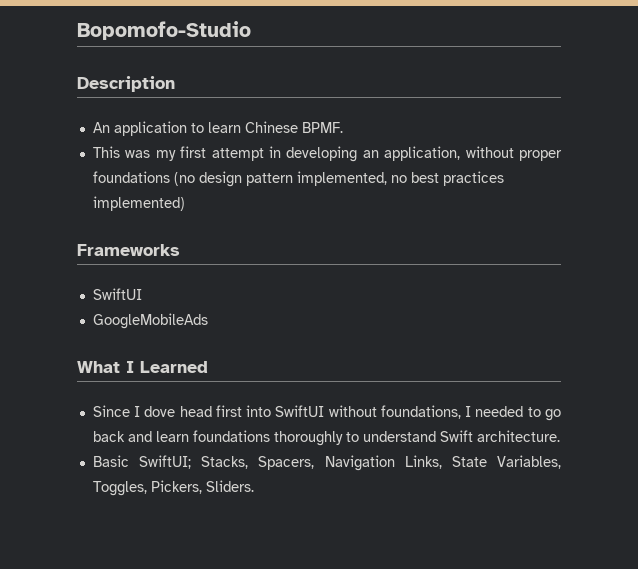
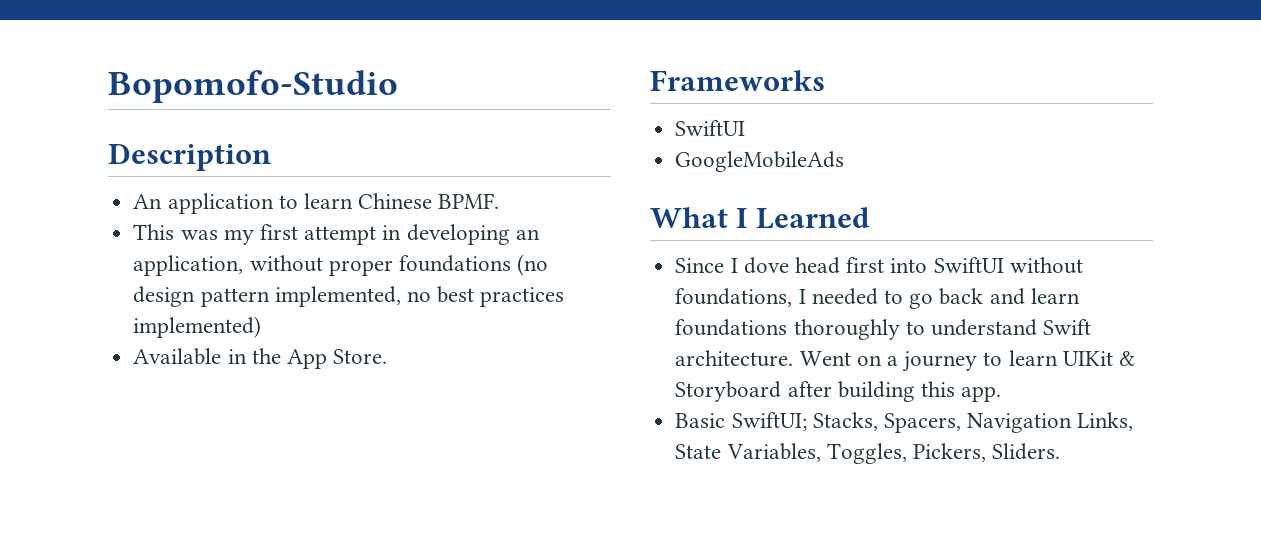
+ Available in the App Store.
+ Went on a journey to learn UIKit & Storyboard after building this app.

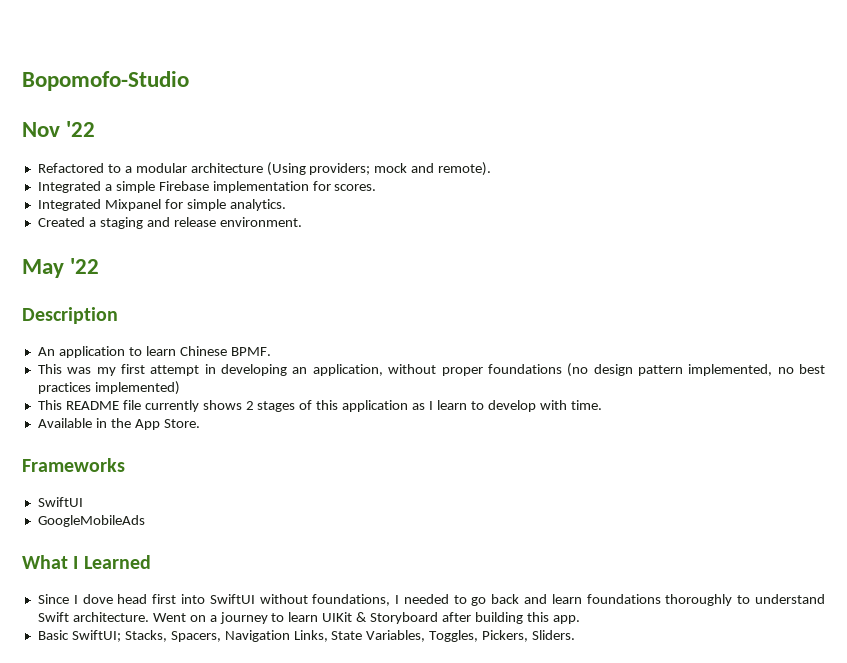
+ Nov '22
+ Refactored to a modular architecture (Using providers; mock and remote).
+ Integrated a simple Firebase implementation for scores.
+ Integrated Mixpanel for simple analytics.
+ Created a staging and release environment.
+ May '22
+ This README file currently shows 2 stages of this application as I learn to develop with time.

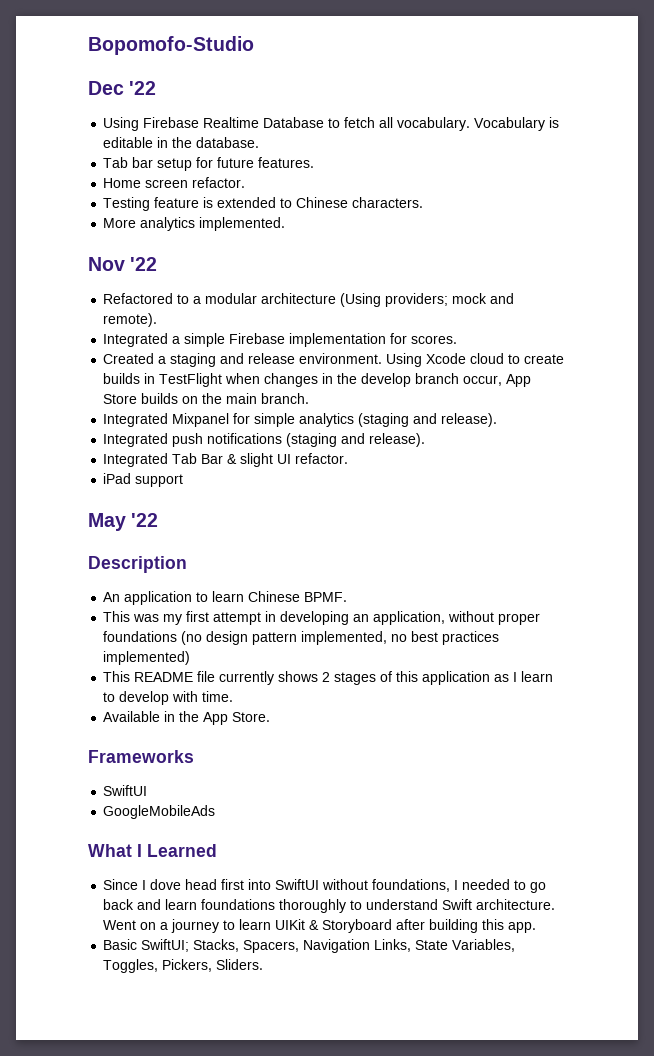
+ Dec '22
+ Using Firebase Realtime Database to fetch all vocabulary. Vocabulary is editable in the database.
+ Tab bar setup for future features.
+ Home screen refactor.
+ Testing feature is extended to Chinese characters.
+ More analytics implemented.
- Integrated Mixpanel for simple analytics.
+ Using Xcode cloud to create builds in TestFlight when changes in the develop branch occur, App Store builds on the main branch.
+ Integrated Mixpanel for simple analytics (staging and release).
+ Integrated push notifications (staging and release).
+ Integrated Tab Bar & slight UI refactor.
+ iPad support

